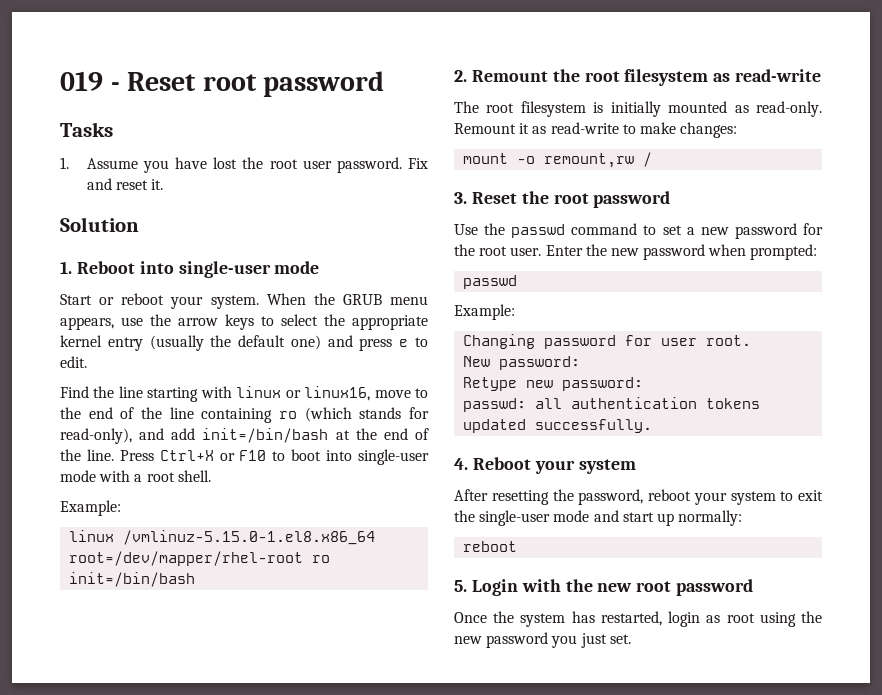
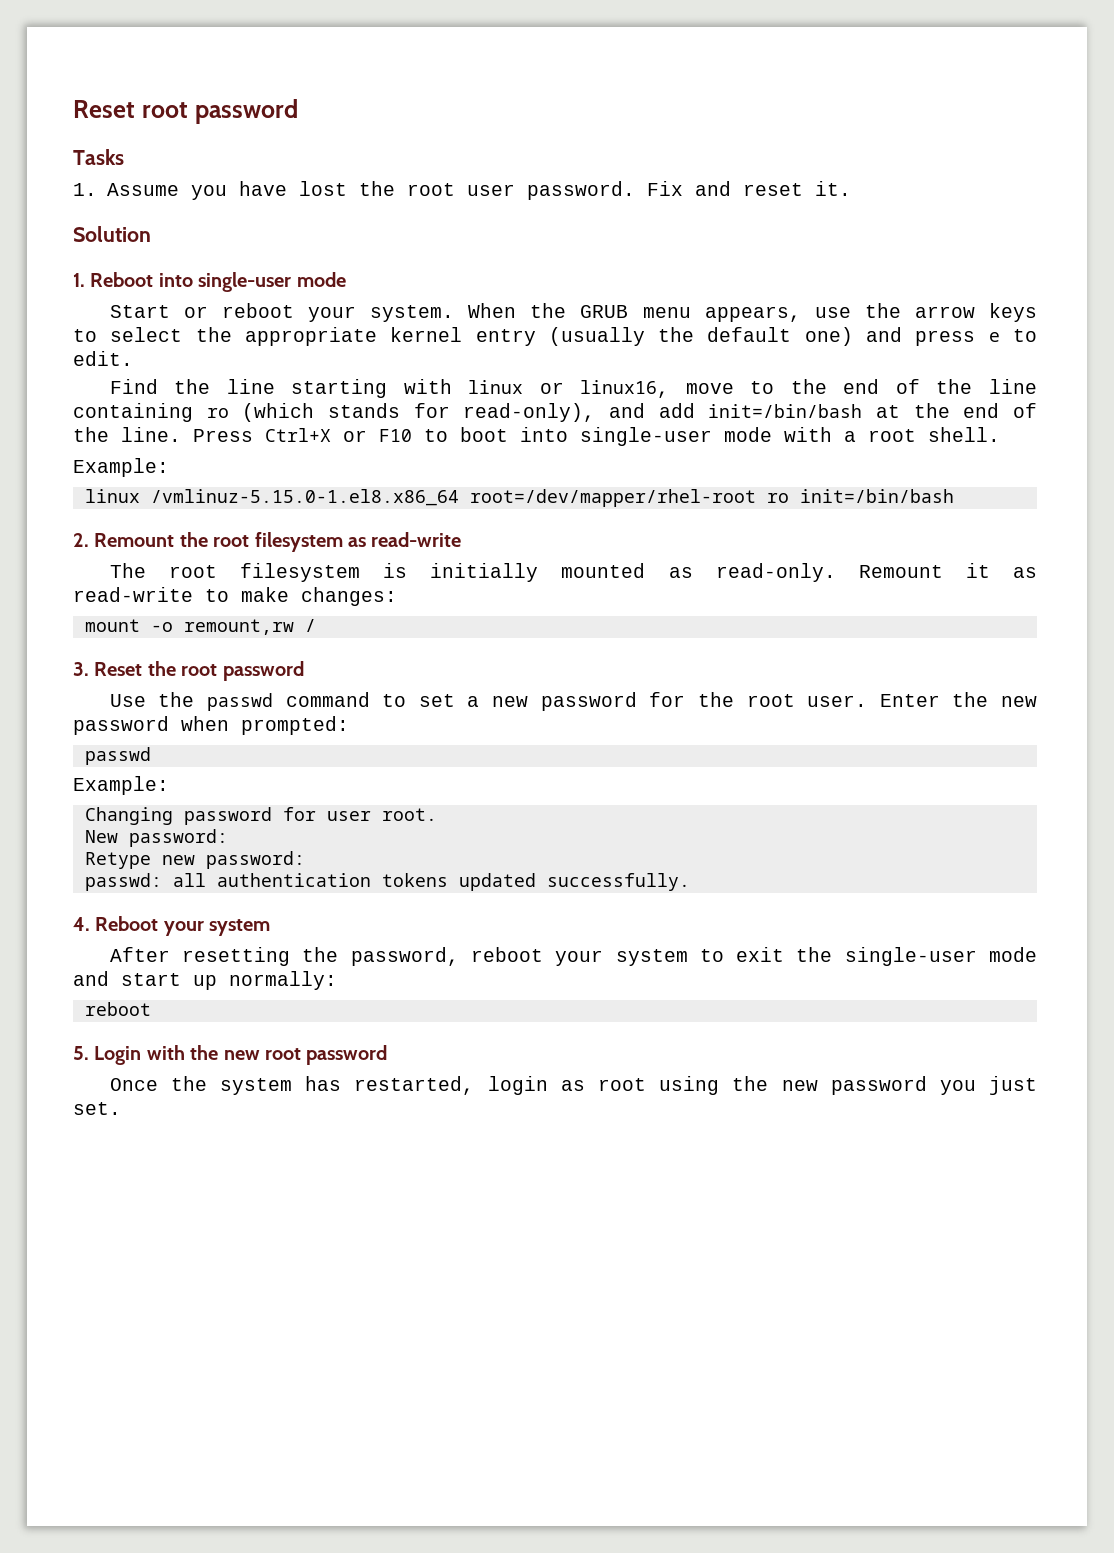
- 019 - Reset root password
+ Reset root password

